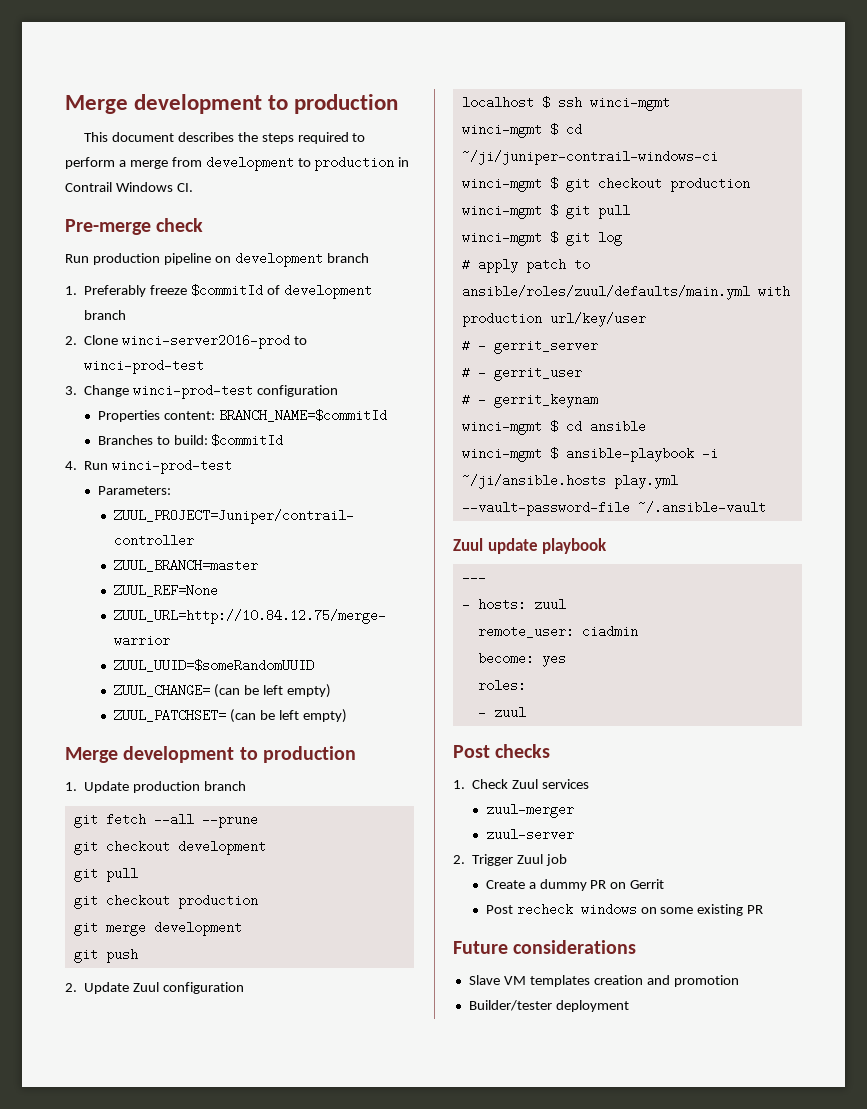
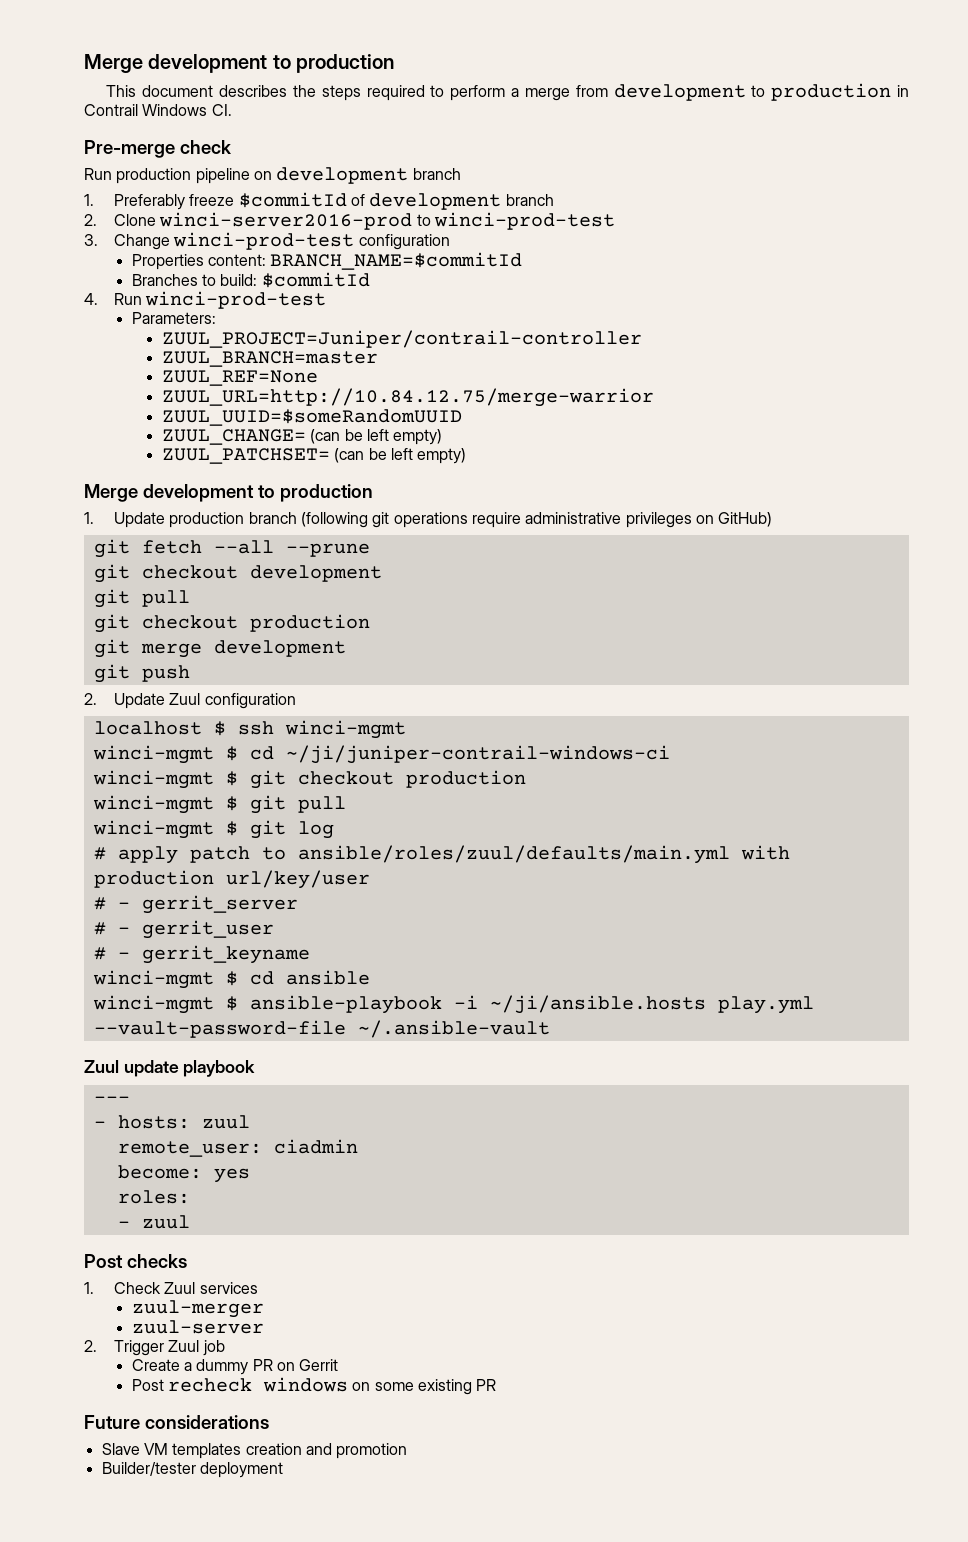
- 1. Update production branch
+ 1. Update production branch (following git operations require administrative privileges on GitHub)
- # - gerrit_keynam
+ # - gerrit_keyname

